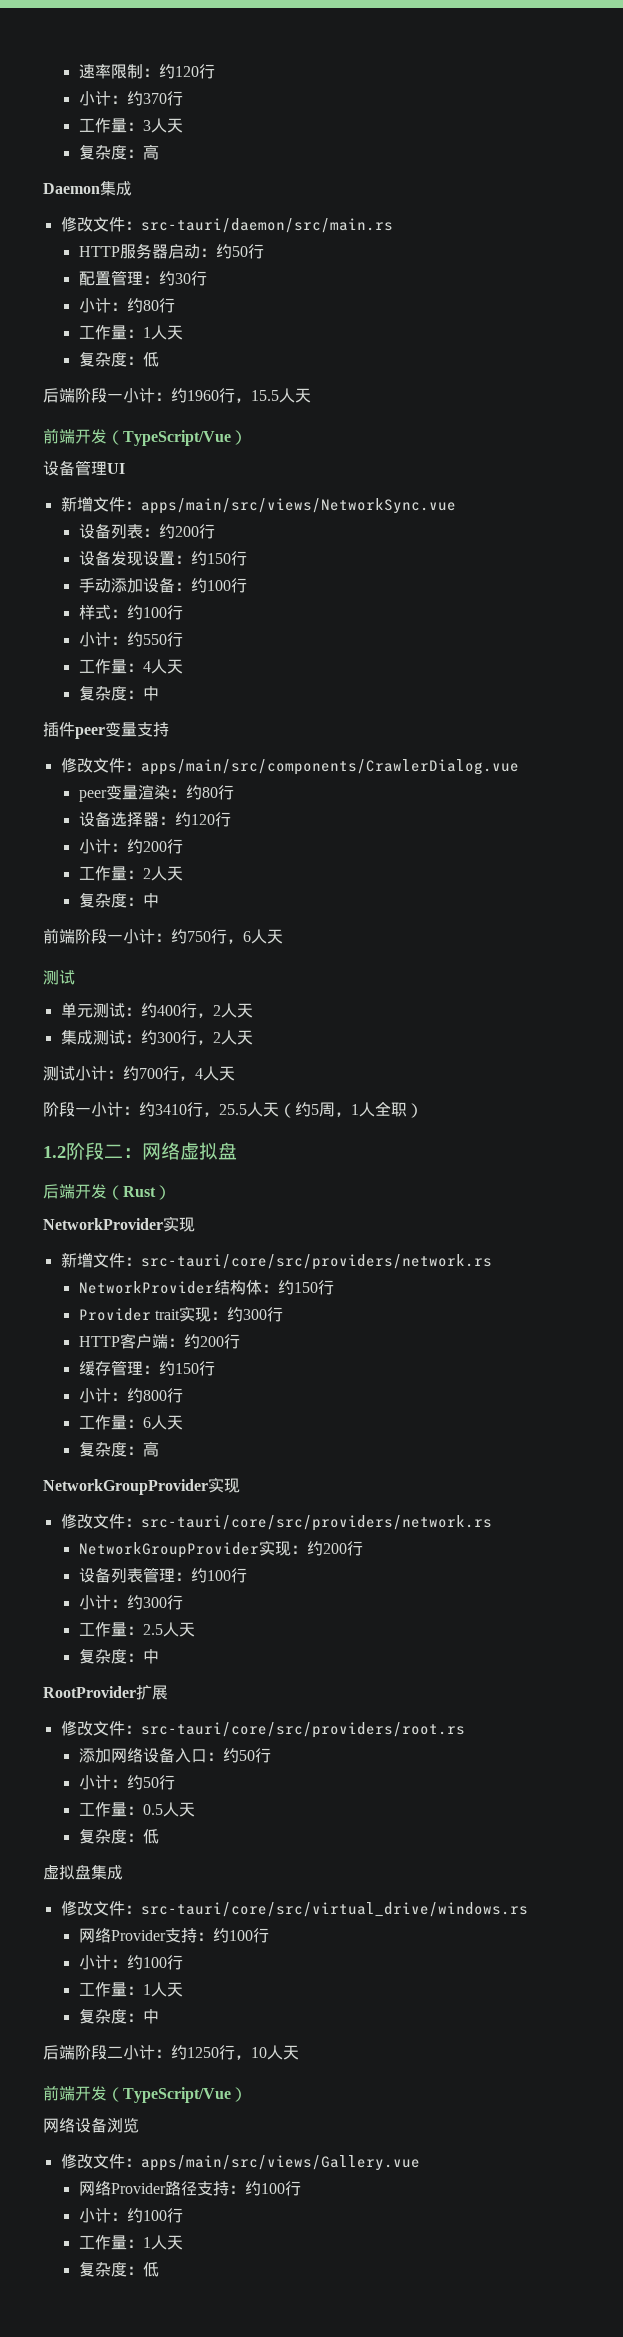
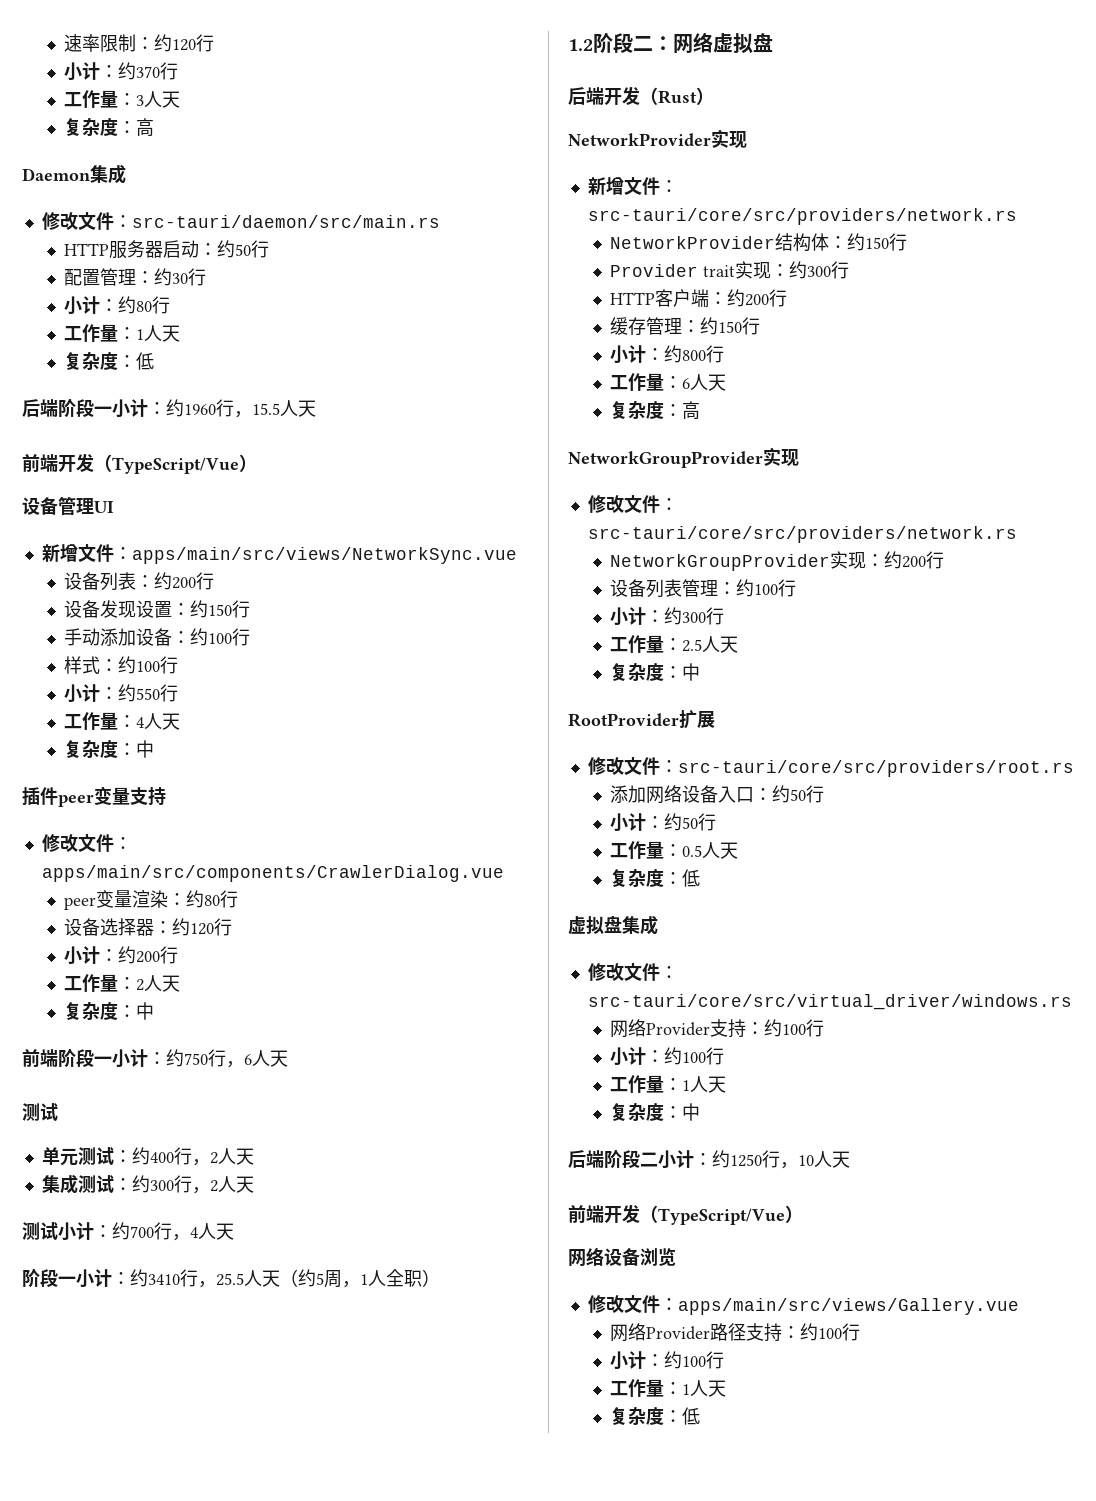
- 修改文件：src-tauri/core/src/virtual_drive/windows.rs
+ 修改文件：src-tauri/core/src/virtual_driver/windows.rs

